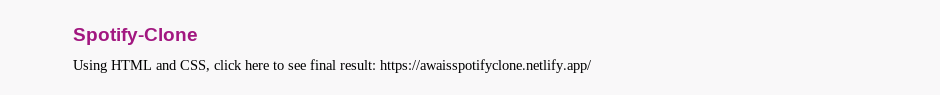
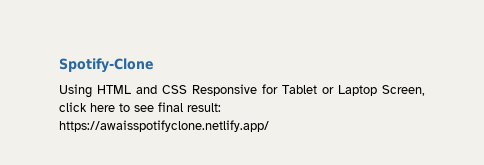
- Using HTML and CSS, click here to see final result: https://awaisspotifyclone.netlify.app/
+ Using HTML and CSS Responsive for Tablet or Laptop Screen, click here to see final result: https://awaisspotifyclone.netlify.app/

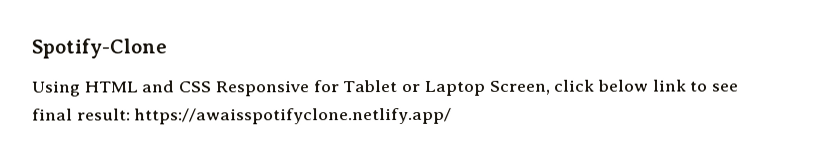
- Using HTML and CSS Responsive for Tablet or Laptop Screen, click here to see final result: https://awaisspotifyclone.netlify.app/
+ Using HTML and CSS Responsive for Tablet or Laptop Screen, click below link to see final result: https://awaisspotifyclone.netlify.app/

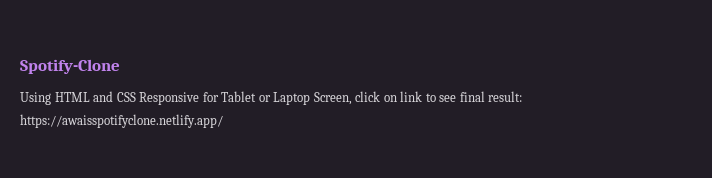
- Using HTML and CSS Responsive for Tablet or Laptop Screen, click below link to see final result: https://awaisspotifyclone.netlify.app/
+ Using HTML and CSS Responsive for Tablet or Laptop Screen, click on link to see final result: https://awaisspotifyclone.netlify.app/

